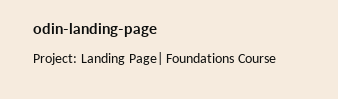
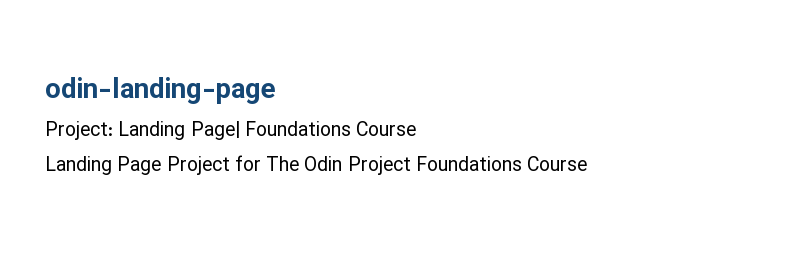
+ Landing Page Project for The Odin Project Foundations Course

